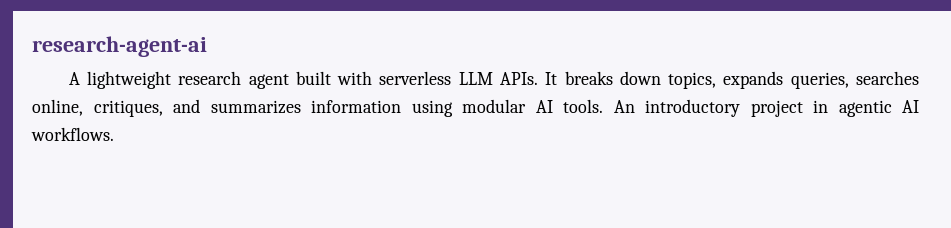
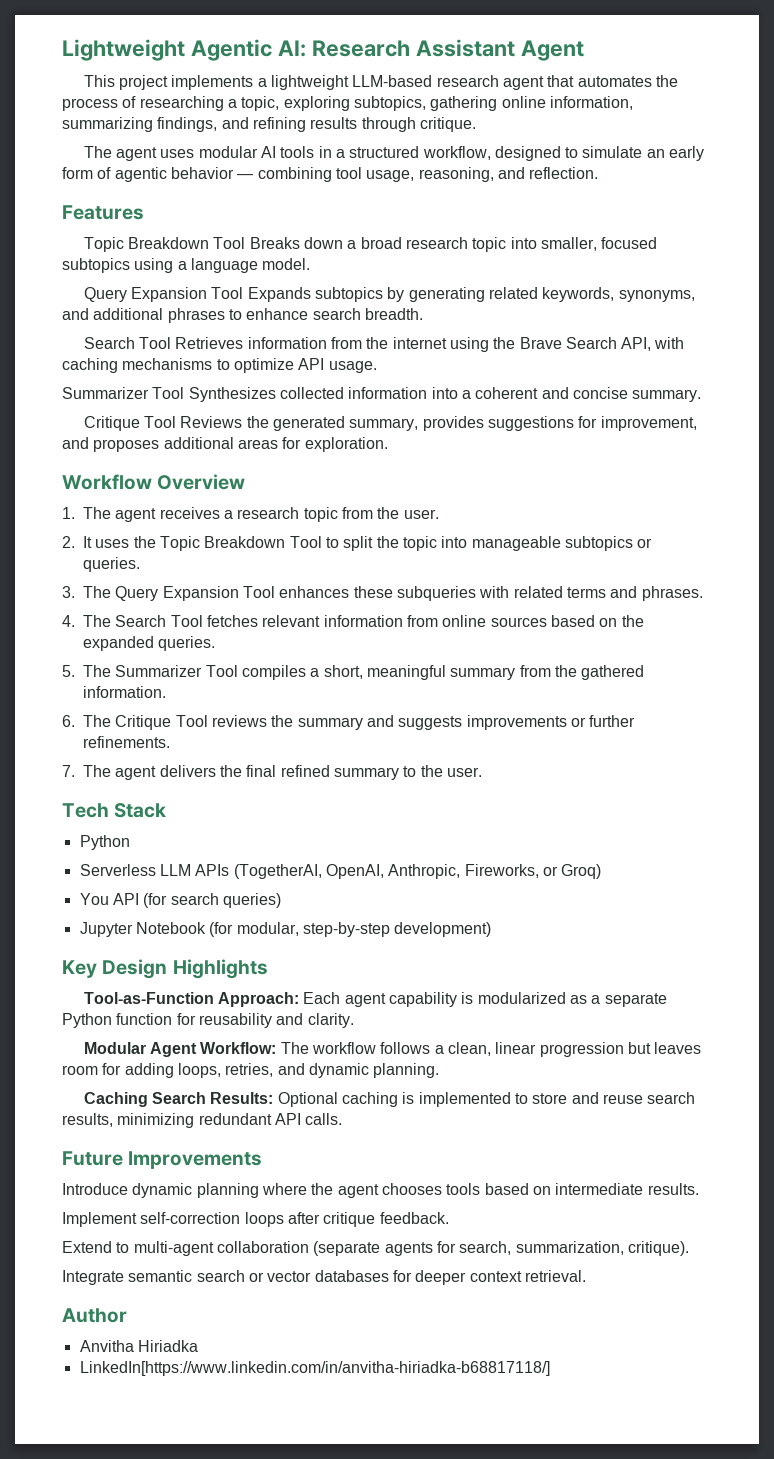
- research-agent-ai
- A lightweight research agent built with serverless LLM APIs. It breaks down topics, expands queries, searches online, critiques, and summarizes information using modular AI tools. An introductory project in agentic AI workflows.
+ Lightweight Agentic AI: Research Assistant Agent
+ This project implements a lightweight LLM-based research agent that automates the process of researching a topic, exploring subtopics, gathering online information, summarizing findings, and refining results through critique.
+ The agent uses modular AI tools in a structured workflow, designed to simulate an early form of agentic behavior — combining tool usage, reasoning, and reflection.
+ Features
+ Topic Breakdown Tool Breaks down a broad research topic into smaller, focused subtopics using a language model.
+ Query Expansion Tool Expands subtopics by generating related keywords, synonyms, and additional phrases to enhance search breadth.
+ Search Tool Retrieves information from the internet using the Brave Search API, with caching mechanisms to optimize API usage.
+ Summarizer Tool Synthesizes collected information into a coherent and concise summary.
+ Critique Tool Reviews the generated summary, provides suggestions for improvement, and proposes additional areas for exploration.
+ Workflow Overview
+ 1. The agent receives a research topic from the user.
+ 2. It uses the Topic Breakdown Tool to split the topic into manageable subtopics or queries.
+ 3. The Query Expansion Tool enhances these subqueries with related terms and phrases.
+ 4. The Search Tool fetches relevant information from online sources based on the expanded queries.
+ 5. The Summarizer Tool compiles a short, meaningful summary from the gathered information.
+ 6. The Critique Tool reviews the summary and suggests improvements or further refinements.
+ 7. The agent delivers the final refined summary to the user.
+ Tech Stack
+ Python
+ Serverless LLM APIs (TogetherAI, OpenAI, Anthropic, Fireworks, or Groq)
+ You API (for search queries)
+ Jupyter Notebook (for modular, step-by-step development)
+ Key Design Highlights
+ Tool-as-Function Approach: Each agent capability is modularized as a separate Python function for reusability and clarity.
+ Modular Agent Workflow: The workflow follows a clean, linear progression but leaves room for adding loops, retries, and dynamic planning.
+ Caching Search Results: Optional caching is implemented to store and reuse search results, minimizing redundant API calls.
+ Future Improvements
+ Introduce dynamic planning where the agent chooses tools based on intermediate results.
+ Implement self-correction loops after critique feedback.
+ Extend to multi-agent collaboration (separate agents for search, summarization, critique).
+ Integrate semantic search or vector databases for deeper context retrieval.
+ Author
+ Anvitha Hiriadka
+ LinkedIn[https://www.linkedin.com/in/anvitha-hiriadka-b68817118/]

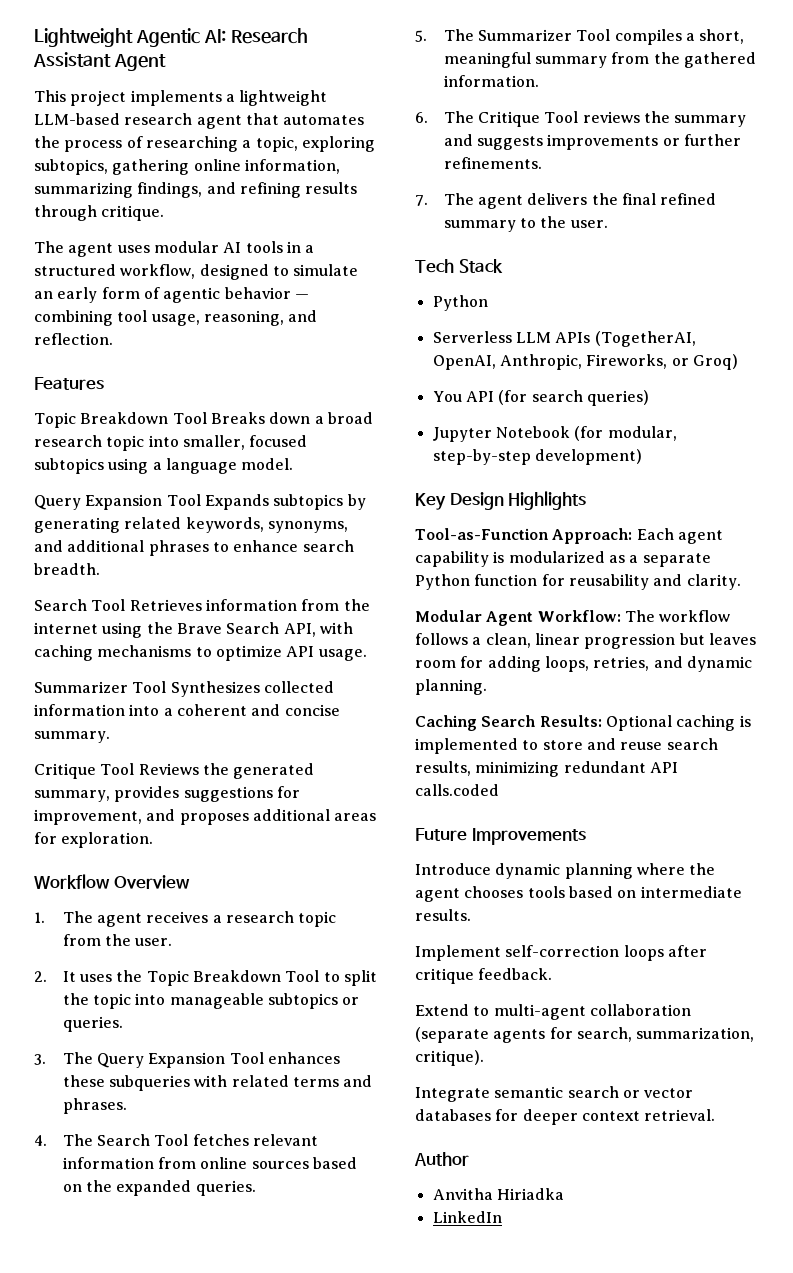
- Caching Search Results: Optional caching is implemented to store and reuse search results, minimizing redundant API calls.
+ Caching Search Results: Optional caching is implemented to store and reuse search results, minimizing redundant API calls.coded
- LinkedIn[https://www.linkedin.com/in/anvitha-hiriadka-b68817118/]
+ LinkedIn

